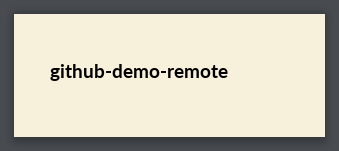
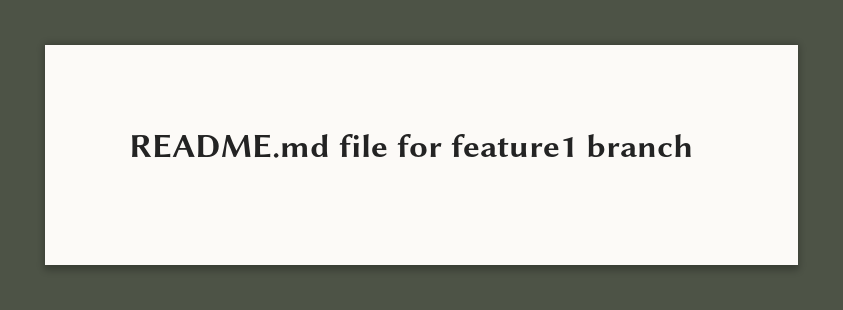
- github-demo-remote
+ README.md file for feature1 branch

